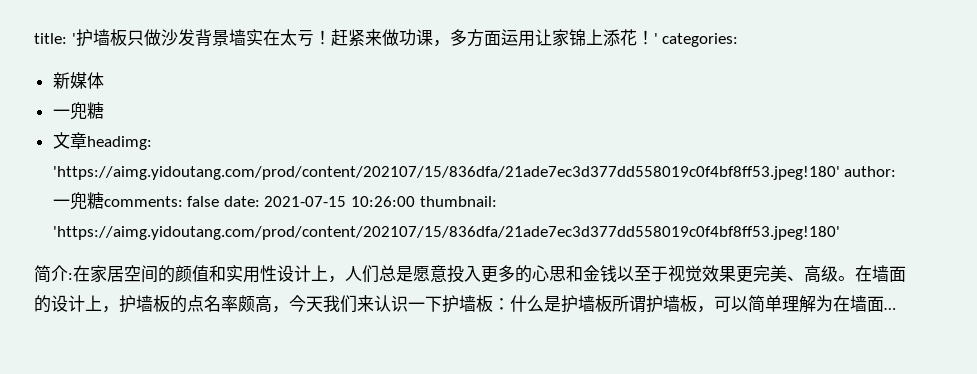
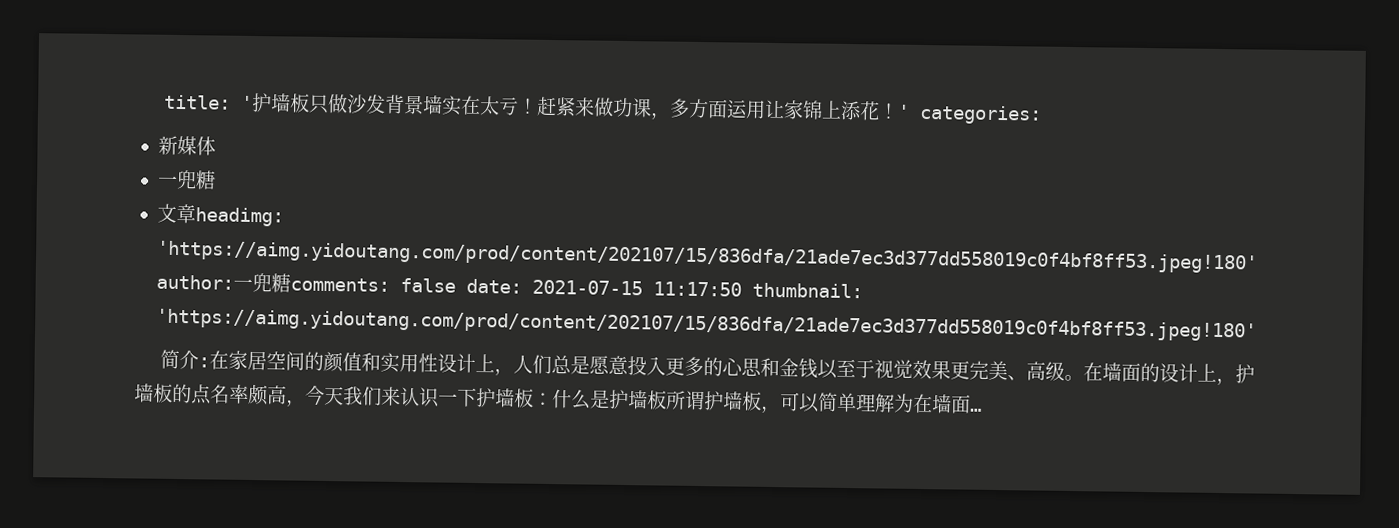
- 文章headimg: 'https://aimg.yidoutang.com/prod/content/202107/15/836dfa/21ade7ec3d377dd558019c0f4bf8ff53.jpeg!180' author:一兜糖comments: false date: 2021-07-15 10:26:00 thumbnail: 'https://aimg.yidoutang.com/prod/content/202107/15/836dfa/21ade7ec3d377dd558019c0f4bf8ff53.jpeg!180'
+ 文章headimg: 'https://aimg.yidoutang.com/prod/content/202107/15/836dfa/21ade7ec3d377dd558019c0f4bf8ff53.jpeg!180' author:一兜糖comments: false date: 2021-07-15 11:17:50 thumbnail: 'https://aimg.yidoutang.com/prod/content/202107/15/836dfa/21ade7ec3d377dd558019c0f4bf8ff53.jpeg!180'

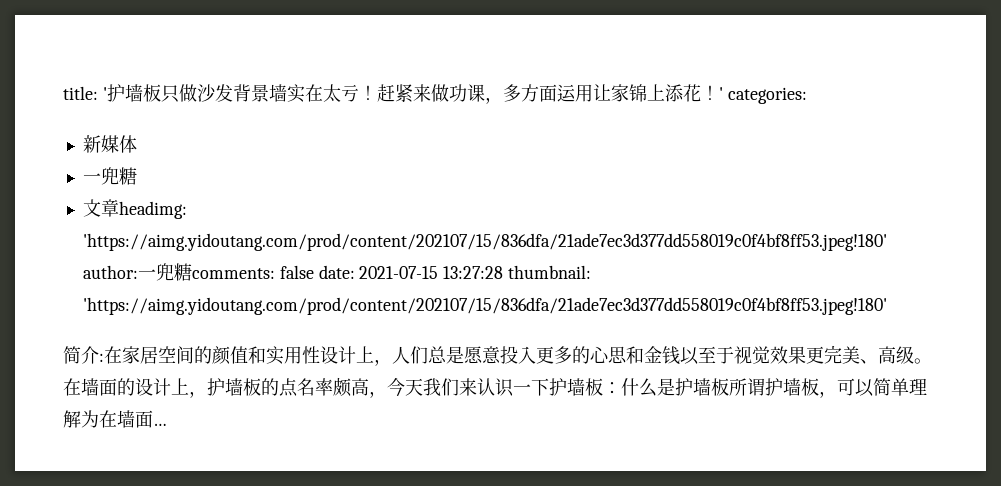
- 文章headimg: 'https://aimg.yidoutang.com/prod/content/202107/15/836dfa/21ade7ec3d377dd558019c0f4bf8ff53.jpeg!180' author:一兜糖comments: false date: 2021-07-15 11:17:50 thumbnail: 'https://aimg.yidoutang.com/prod/content/202107/15/836dfa/21ade7ec3d377dd558019c0f4bf8ff53.jpeg!180'
+ 文章headimg: 'https://aimg.yidoutang.com/prod/content/202107/15/836dfa/21ade7ec3d377dd558019c0f4bf8ff53.jpeg!180' author:一兜糖comments: false date: 2021-07-15 13:27:28 thumbnail: 'https://aimg.yidoutang.com/prod/content/202107/15/836dfa/21ade7ec3d377dd558019c0f4bf8ff53.jpeg!180'

